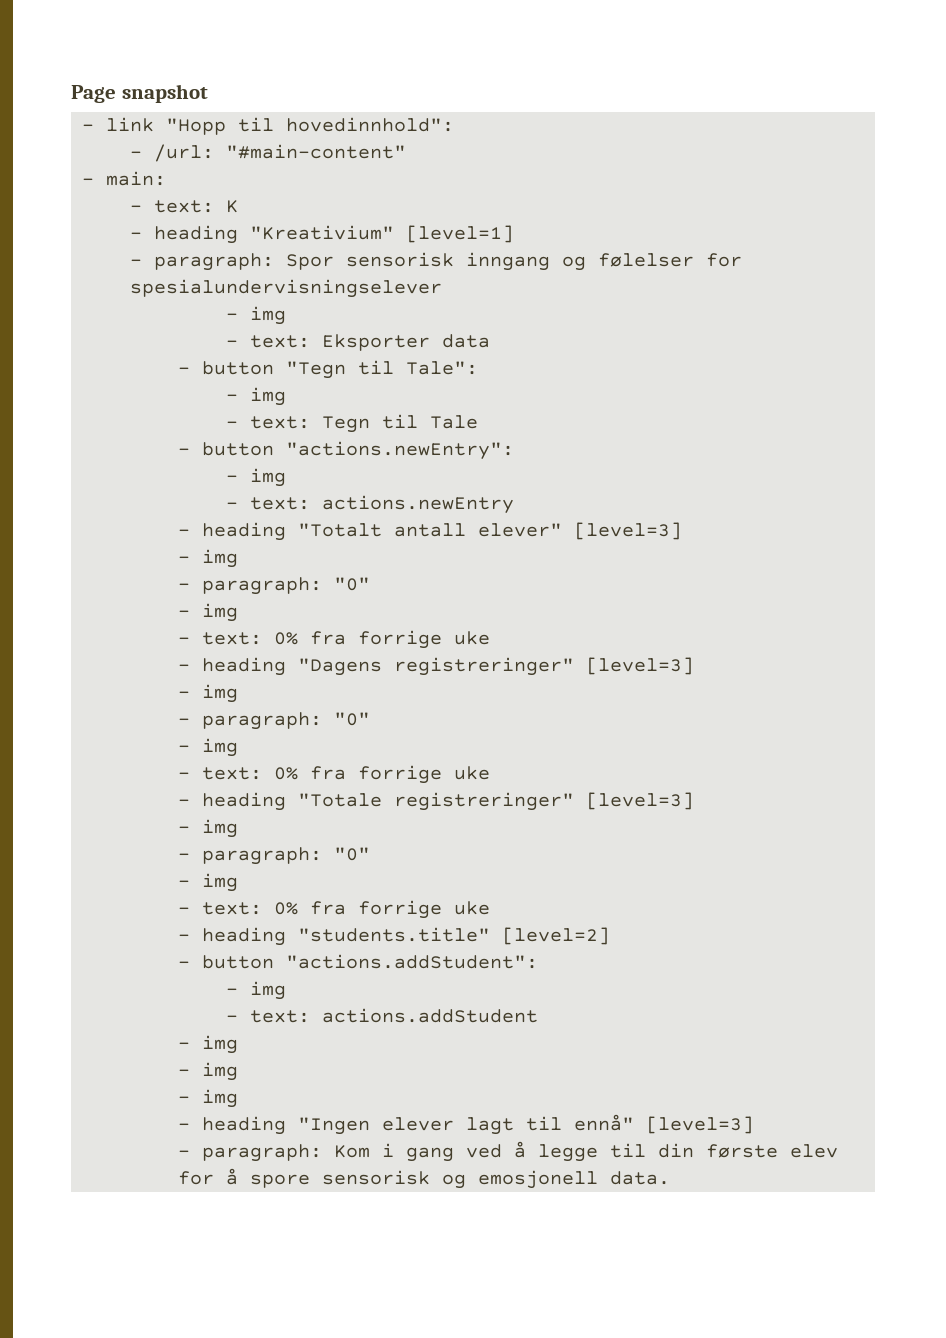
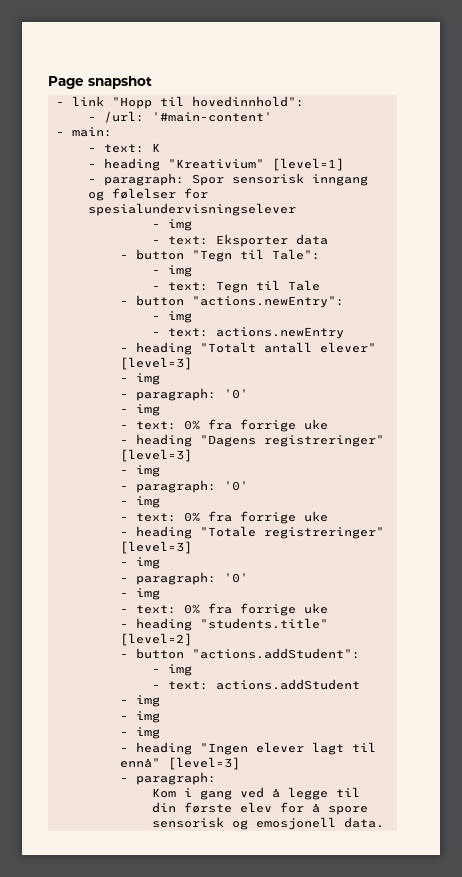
- - /url: "#main-content"
+ - /url: '#main-content'
  - heading "Totalt antall elever" [level=3]
  - img
- - paragraph: "0"
+ - paragraph: '0'
  - heading "Dagens registreringer" [level=3]
  - img
- - paragraph: "0"
+ - paragraph: '0'
  - heading "Totale registreringer" [level=3]
  - img
- - paragraph: "0"
+ - paragraph: '0'
  - heading "Ingen elever lagt til ennå" [level=3]
- - paragraph: Kom i gang ved å legge til din første elev for å spore sensorisk og emosjonell data.
+ - paragraph:
+ Kom i gang ved å legge til din første elev for å spore sensorisk og emosjonell data.

